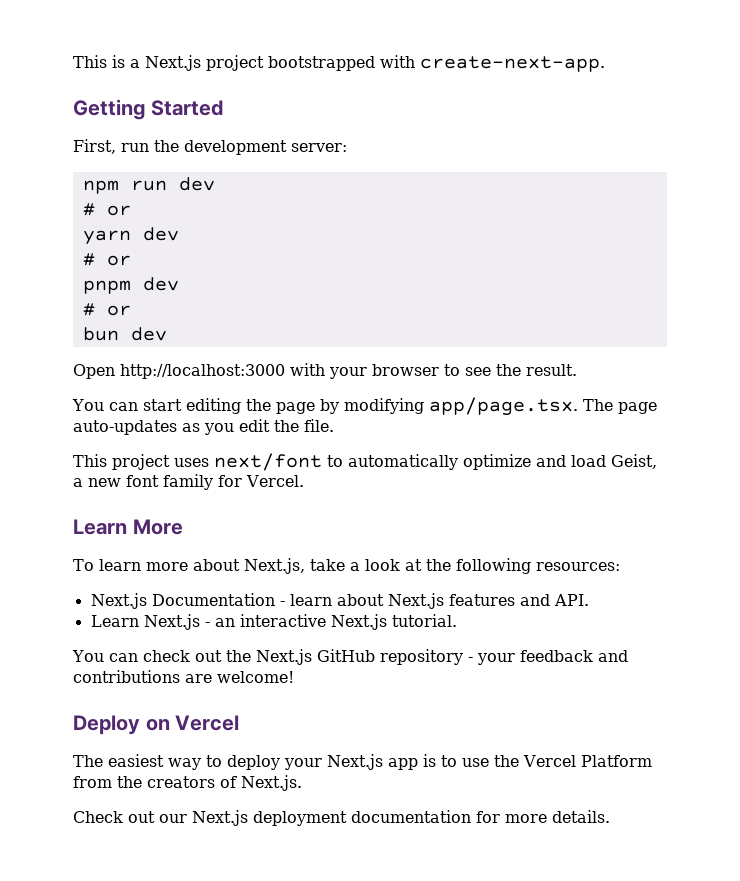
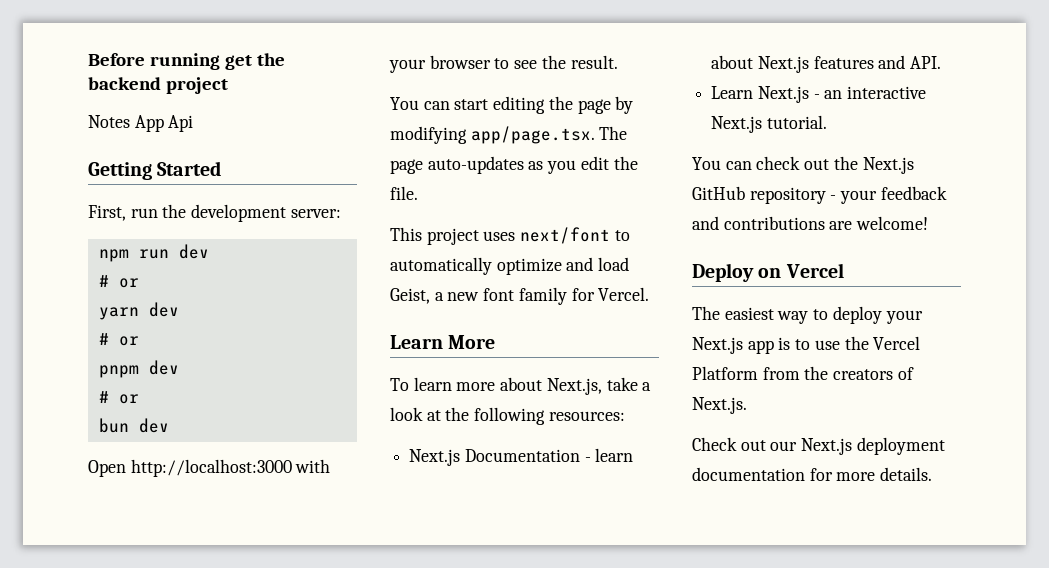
- This is a Next.js project bootstrapped with create-next-app.
+ Before running get the backend project
+ Notes App Api

